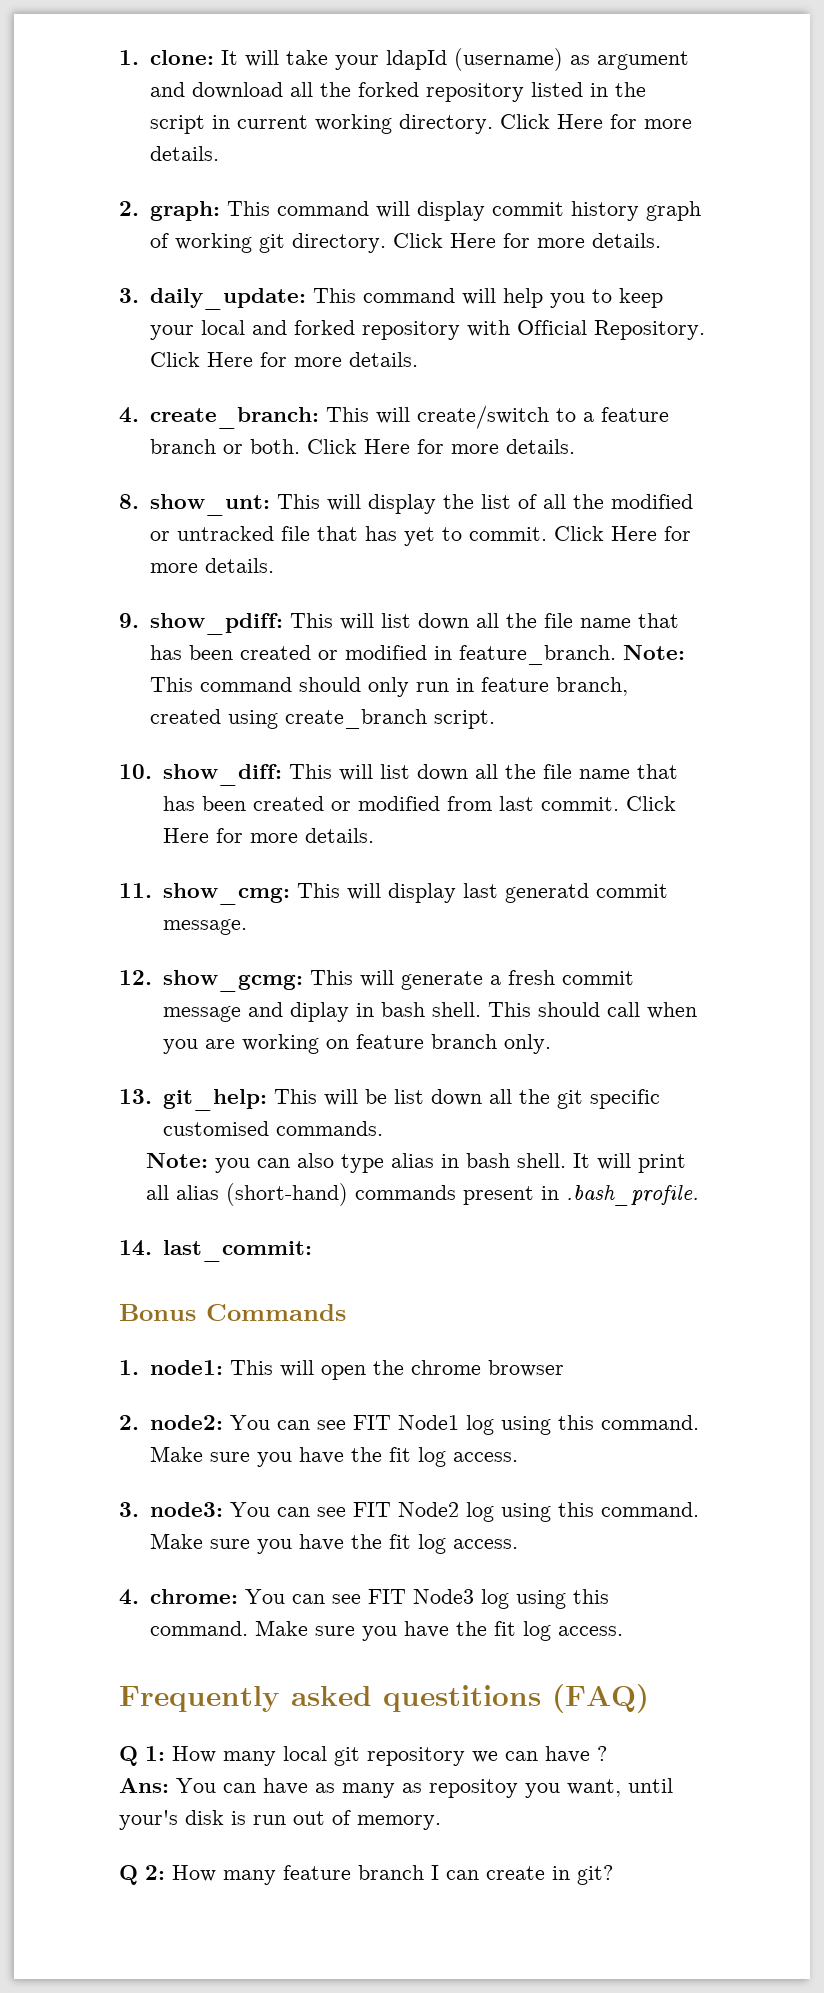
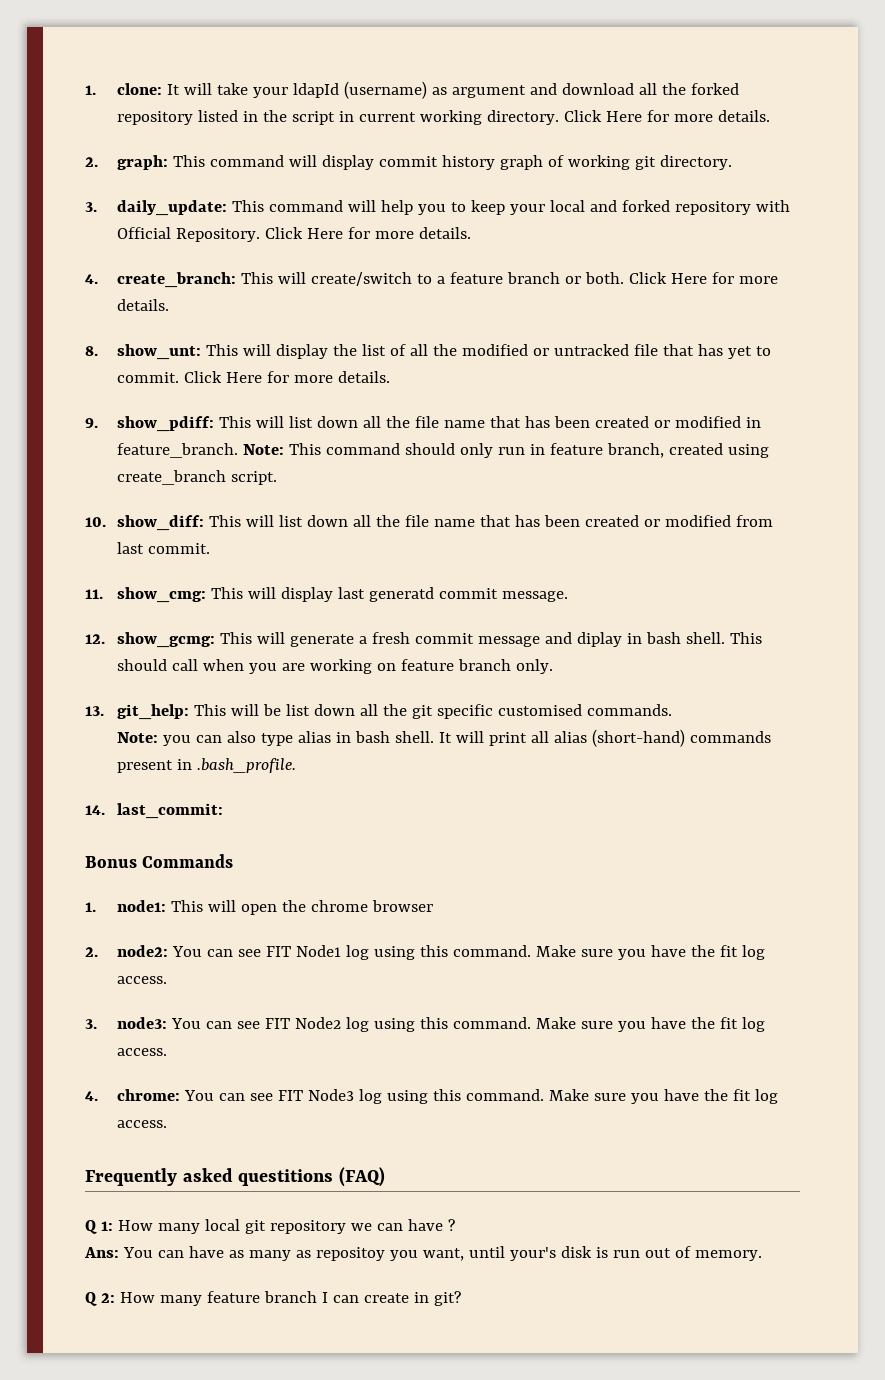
- 2. graph: This command will display commit history graph of working git directory. Click Here for more details.
+ 2. graph: This command will display commit history graph of working git directory.
- 10. show_diff: This will list down all the file name that has been created or modified from last commit. Click Here for more details.
+ 10. show_diff: This will list down all the file name that has been created or modified from last commit.

